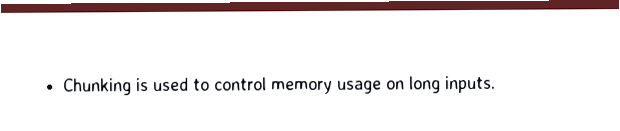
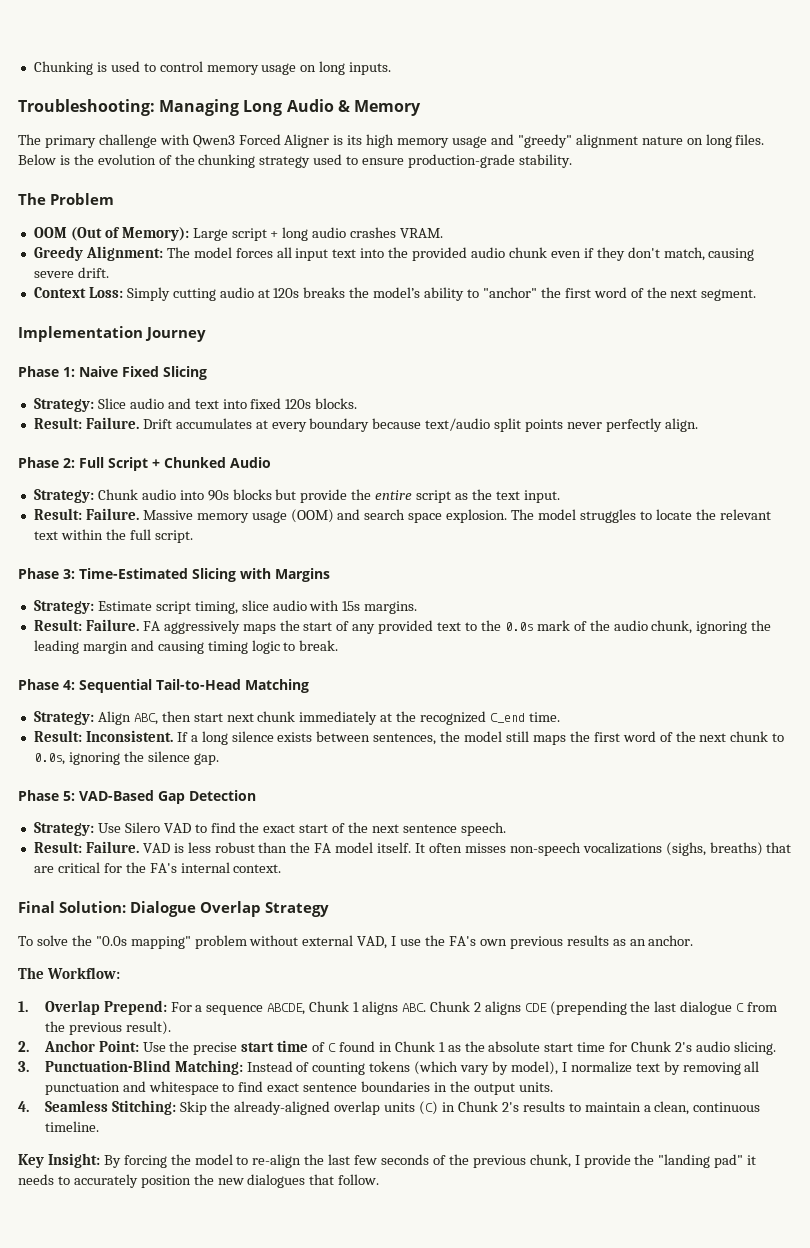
+ Troubleshooting: Managing Long Audio & Memory
+ The primary challenge with Qwen3 Forced Aligner is its high memory usage and "greedy" alignment nature on long files. Below is the evolution of the chunking strategy used to ensure production-grade stability.
+ The Problem
+ OOM (Out of Memory): Large script + long audio crashes VRAM.
+ Greedy Alignment: The model forces all input text into the provided audio chunk even if they don't match, causing severe drift.
+ Context Loss: Simply cutting audio at 120s breaks the model’s ability to "anchor" the first word of the next segment.
+ Implementation Journey
+ Phase 1: Naive Fixed Slicing
+ Strategy: Slice audio and text into fixed 120s blocks.
+ Result: Failure. Drift accumulates at every boundary because text/audio split points never perfectly align.
+ Phase 2: Full Script + Chunked Audio
+ Strategy: Chunk audio into 90s blocks but provide the entire script as the text input.
+ Result: Failure. Massive memory usage (OOM) and search space explosion. The model struggles to locate the relevant text within the full script.
+ Phase 3: Time-Estimated Slicing with Margins
+ Strategy: Estimate script timing, slice audio with 15s margins.
+ Result: Failure. FA aggressively maps the start of any provided text to the 0.0s mark of the audio chunk, ignoring the leading margin and causing timing logic to break.
+ Phase 4: Sequential Tail-to-Head Matching
+ Strategy: Align ABC, then start next chunk immediately at the recognized C_end time.
+ Result: Inconsistent. If a long silence exists between sentences, the model still maps the first word of the next chunk to 0.0s, ignoring the silence gap.
+ Phase 5: VAD-Based Gap Detection
+ Strategy: Use Silero VAD to find the exact start of the next sentence speech.
+ Result: Failure. VAD is less robust than the FA model itself. It often misses non-speech vocalizations (sighs, breaths) that are critical for the FA's internal context.
+ Final Solution: Dialogue Overlap Strategy
+ To solve the "0.0s mapping" problem without external VAD, I use the FA's own previous results as an anchor.
+ The Workflow:
+ 1. Overlap Prepend: For a sequence ABCDE, Chunk 1 aligns ABC. Chunk 2 aligns CDE (prepending the last dialogue C from the previous result).
+ 2. Anchor Point: Use the precise start time of C found in Chunk 1 as the absolute start time for Chunk 2's audio slicing.
+ 3. Punctuation-Blind Matching: Instead of counting tokens (which vary by model), I normalize text by removing all punctuation and whitespace to find exact sentence boundaries in the output units.
+ 4. Seamless Stitching: Skip the already-aligned overlap units (C) in Chunk 2's results to maintain a clean, continuous timeline.
+ Key Insight: By forcing the model to re-align the last few seconds of the previous chunk, I provide the "landing pad" it needs to accurately position the new dialogues that follow.

